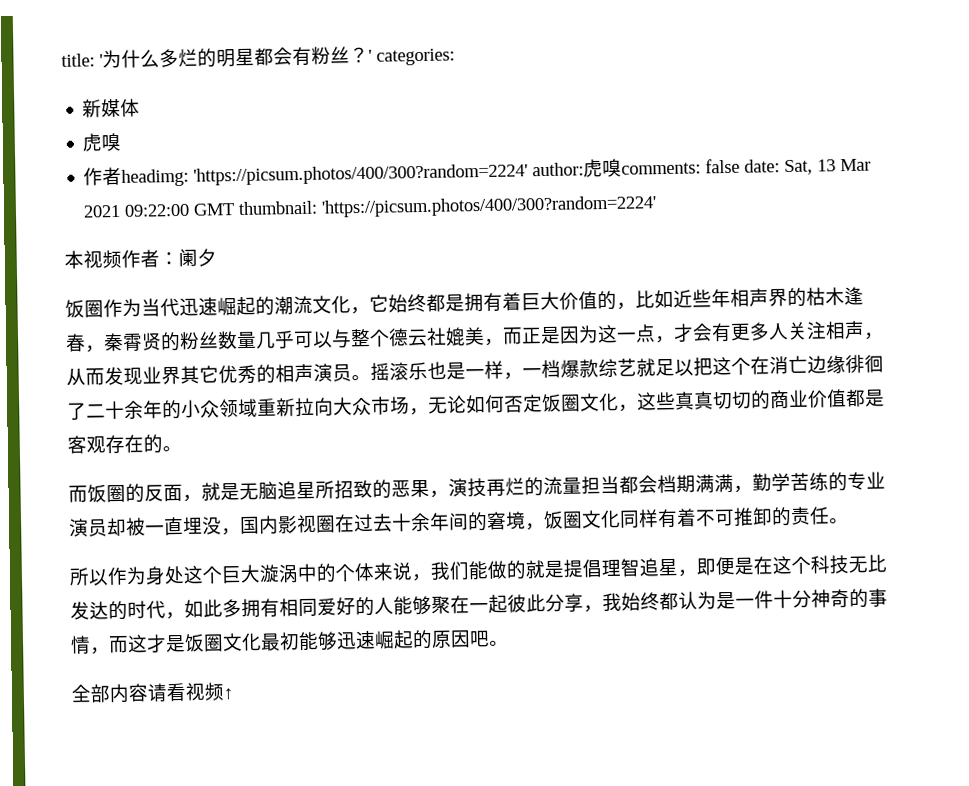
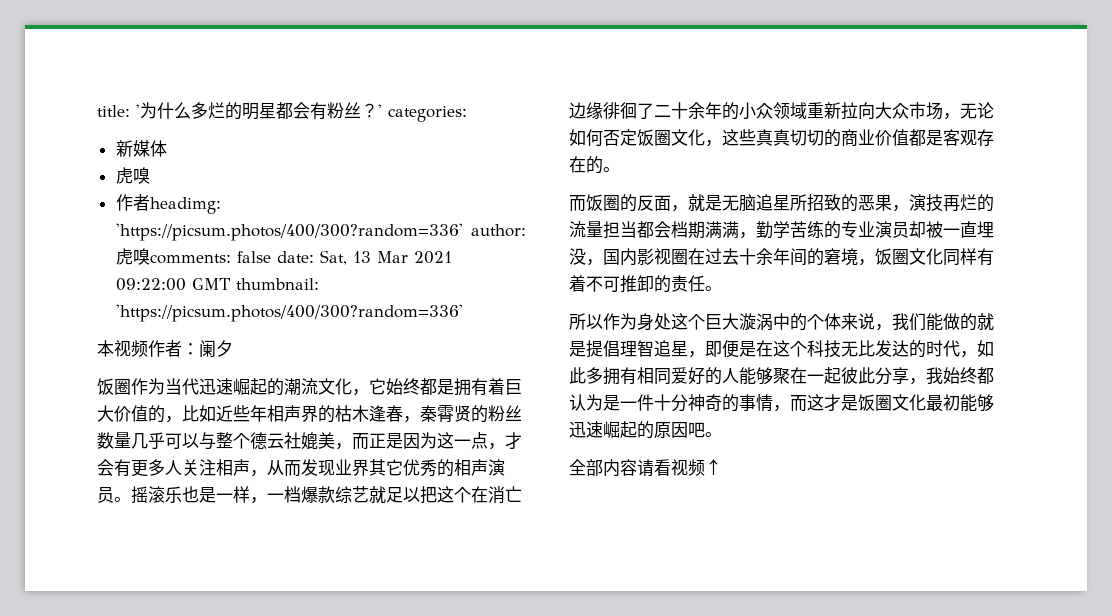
- 作者headimg: 'https://picsum.photos/400/300?random=2224' author:虎嗅comments: false date: Sat, 13 Mar 2021 09:22:00 GMT thumbnail: 'https://picsum.photos/400/300?random=2224'
+ 作者headimg: 'https://picsum.photos/400/300?random=336' author:虎嗅comments: false date: Sat, 13 Mar 2021 09:22:00 GMT thumbnail: 'https://picsum.photos/400/300?random=336'

